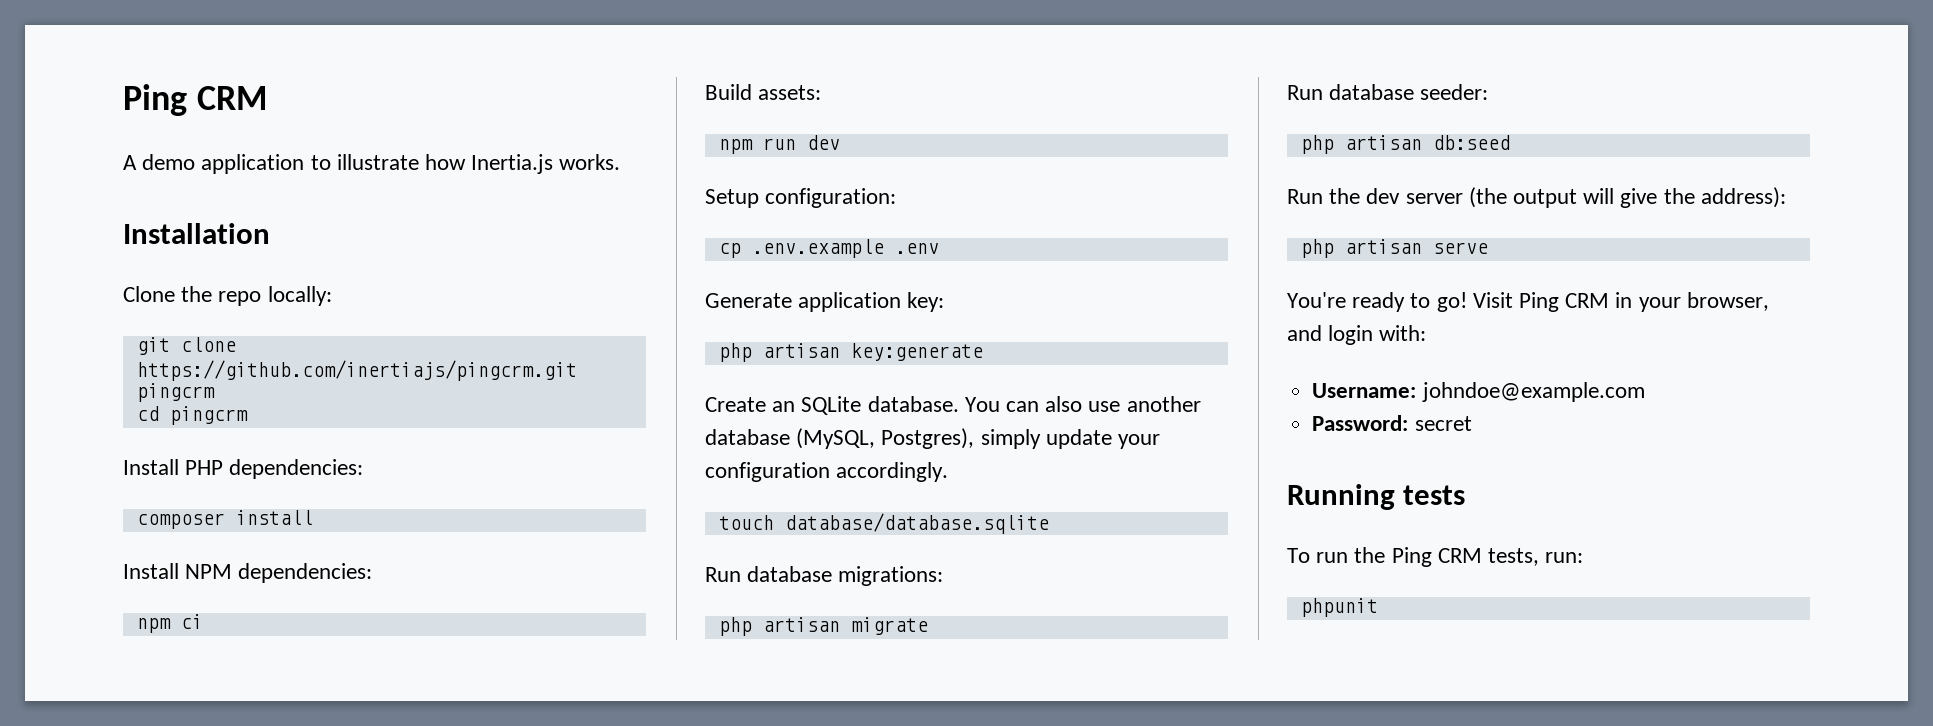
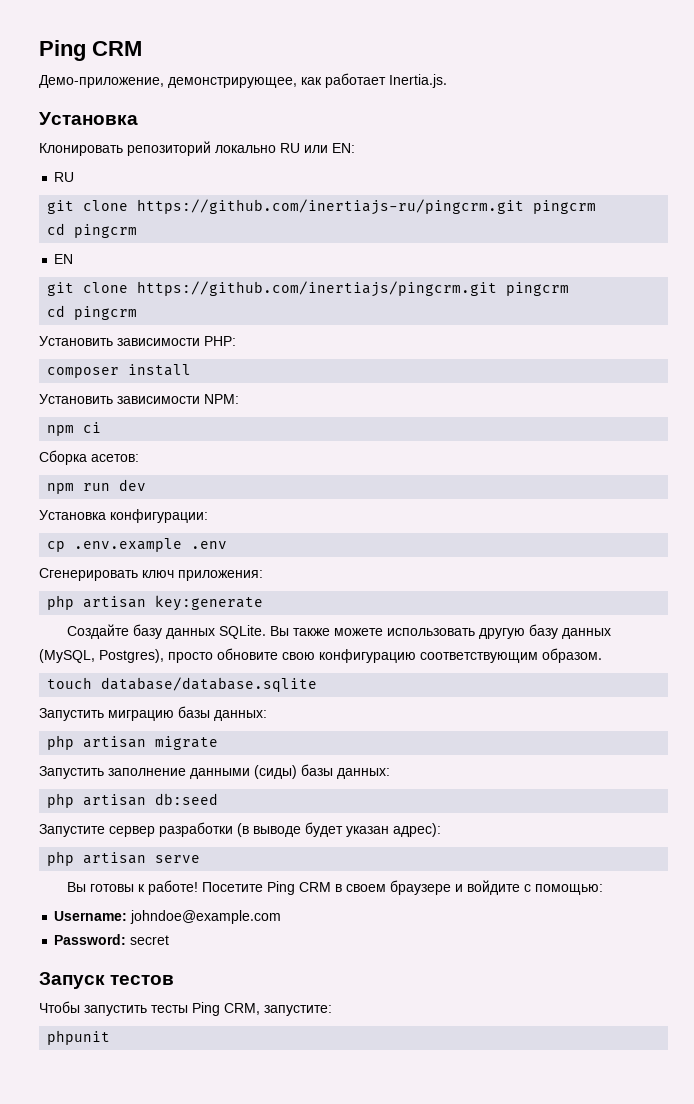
- A demo application to illustrate how Inertia.js works.
- Installation
- Clone the repo locally:
+ Демо-приложение, демонстрирующее, как работает Inertia.js.
+ Установка
+ Клонировать репозиторий локально RU или EN:
+ RU
+ git clone https://github.com/inertiajs-ru/pingcrm.git pingcrm
+ cd pingcrm
+ EN
- Install PHP dependencies:
+ Установить зависимости PHP:
- Install NPM dependencies:
+ Установить зависимости NPM:
- Build assets:
+ Сборка асетов:
- Setup configuration:
+ Установка конфигурации:
- Generate application key:
+ Сгенерировать ключ приложения:
- Create an SQLite database. You can also use another database (MySQL, Postgres), simply update your configuration accordingly.
+ Создайте базу данных SQLite. Вы также можете использовать другую базу данных (MySQL, Postgres), просто обновите свою конфигурацию соответствующим образом.
  touch database/database.sqlite
- Run database migrations:
+ Запустить миграцию базы данных:
  php artisan migrate
- Run database seeder:
+ Запустить заполнение данными (сиды) базы данных:
  php artisan db:seed
- Run the dev server (the output will give the address):
+ Запустите сервер разработки (в выводе будет указан адрес):
  php artisan serve
- You're ready to go! Visit Ping CRM in your browser, and login with:
+ Вы готовы к работе! Посетите Ping CRM в своем браузере и войдите с помощью:
  Username: johndoe@example.com
  Password: secret
- Running tests
- To run the Ping CRM tests, run:
+ Запуск тестов
+ Чтобы запустить тесты Ping CRM, запустите:

